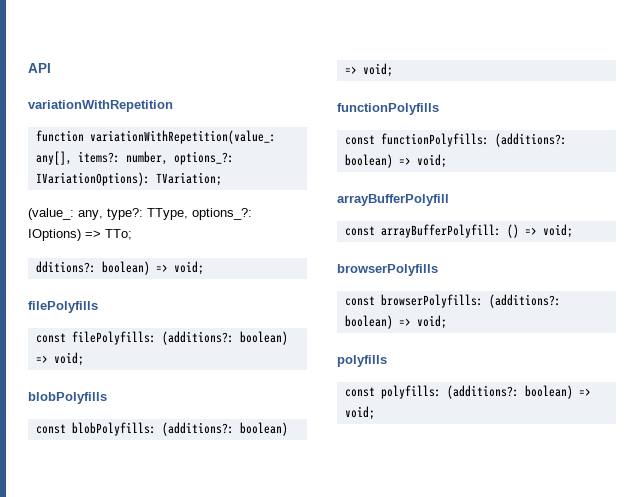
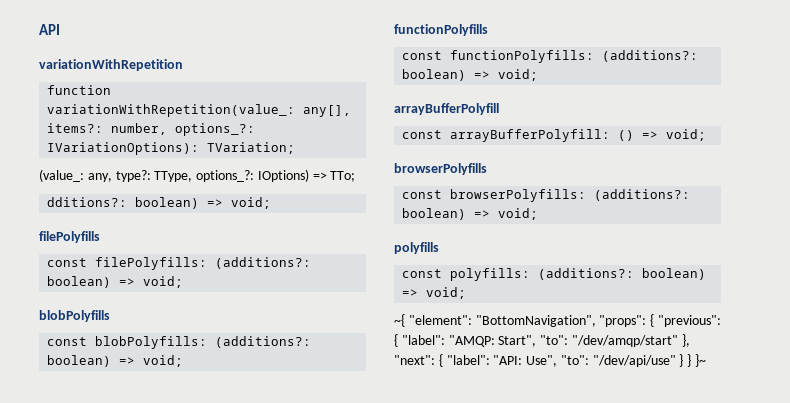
+ ~{ "element": "BottomNavigation", "props": { "previous": { "label": "AMQP: Start", "to": "/dev/amqp/start" }, "next": { "label": "API: Use", "to": "/dev/api/use" } } }~

